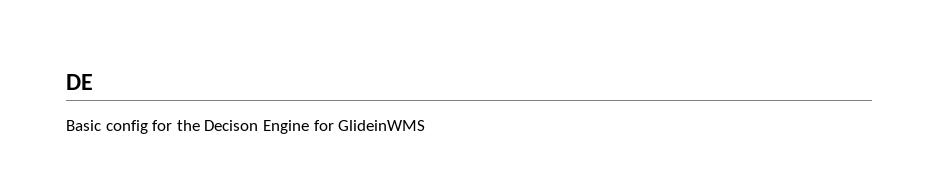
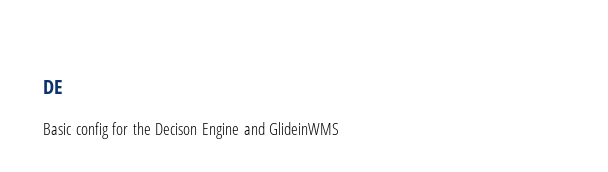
- Basic config for the Decison Engine for GlideinWMS
+ Basic config for the Decison Engine and GlideinWMS

